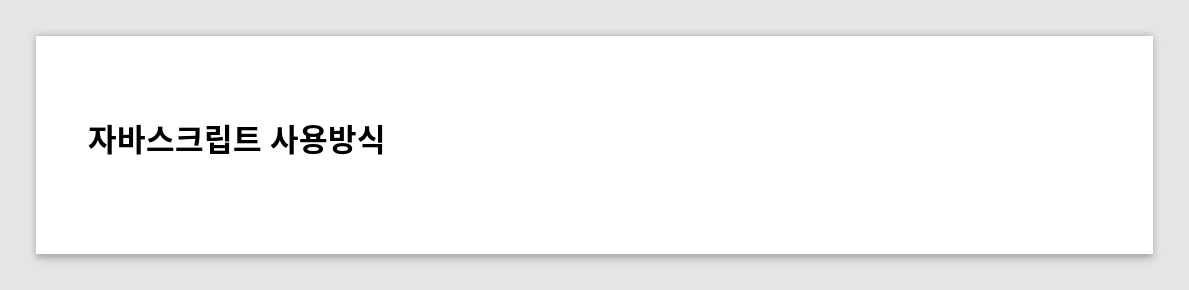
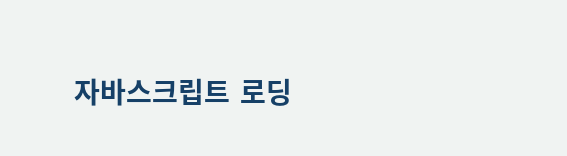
- 자바스크립트 사용방식
+ 자바스크립트 로딩

